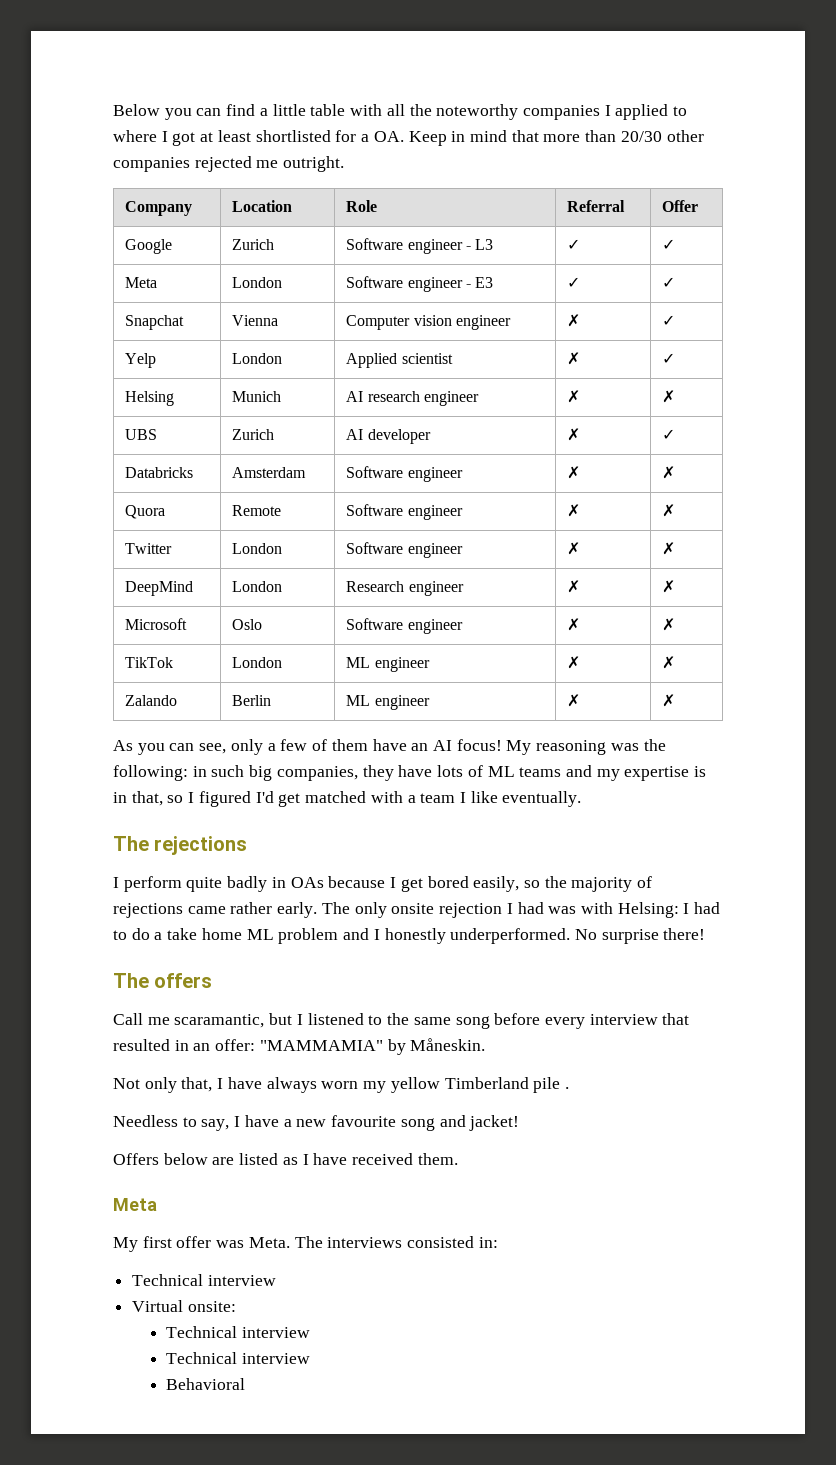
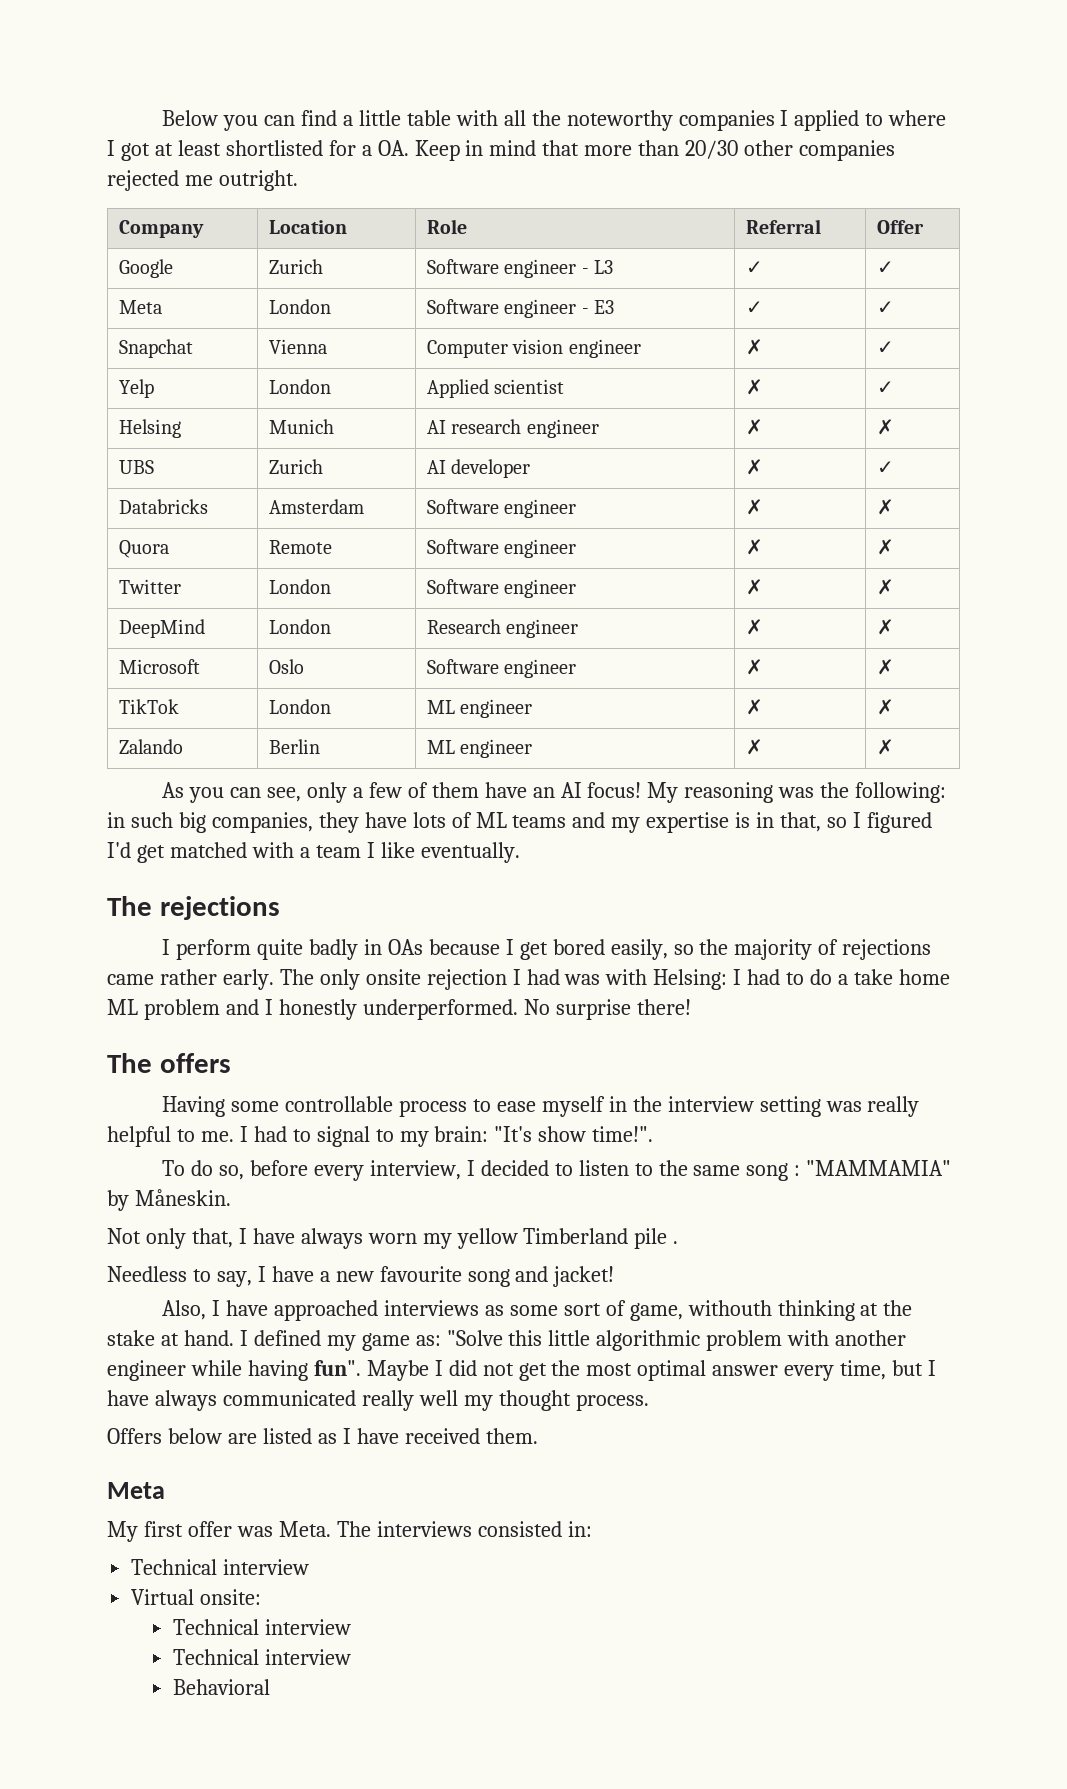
- Call me scaramantic, but I listened to the same song before every interview that resulted in an offer: "MAMMAMIA" by Måneskin.
+ Having some controllable process to ease myself in the interview setting was really helpful to me. I had to signal to my brain: "It's show time!".
+ To do so, before every interview, I decided to listen to the same song : "MAMMAMIA" by Måneskin.
+ Also, I have approached interviews as some sort of game, withouth thinking at the stake at hand. I defined my game as: "Solve this little algorithmic problem with another engineer while having fun". Maybe I did not get the most optimal answer every time, but I have always communicated really well my thought process.

